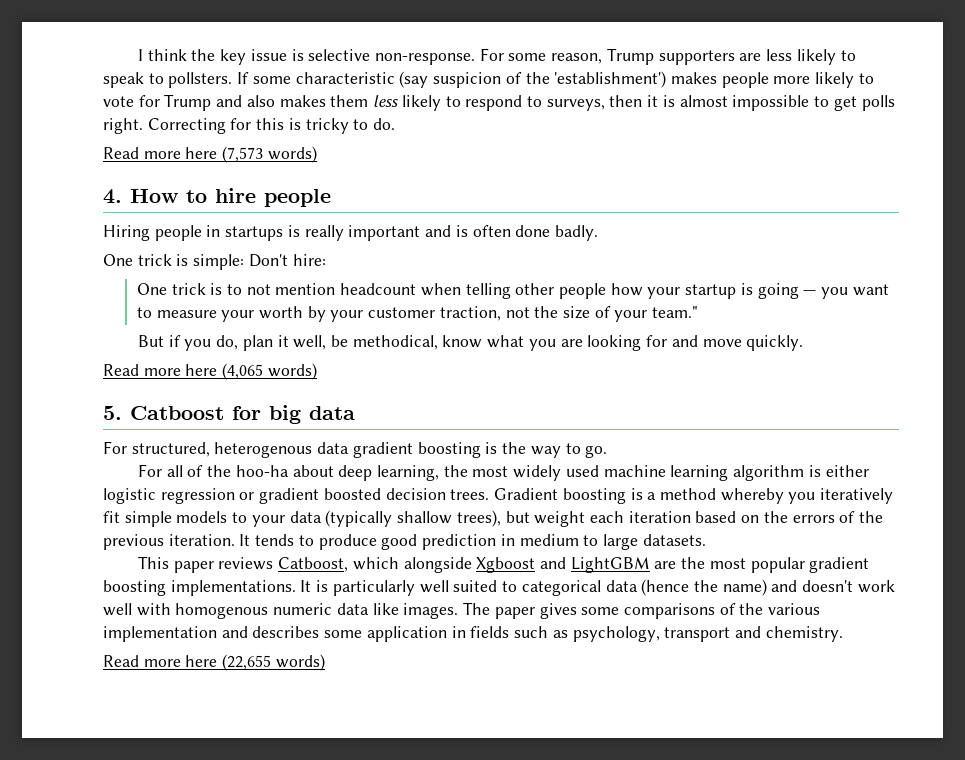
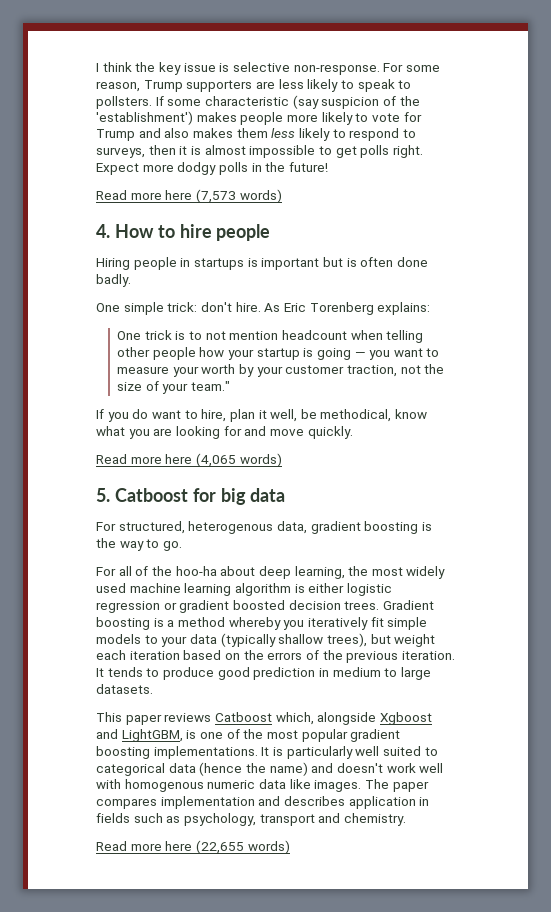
- Correcting for this is tricky to do.
+ Expect more dodgy polls in the future!
- Hiring people in startups is really important and is often done badly.
+ Hiring people in startups is important but is often done badly.
- One trick is simple: Don't hire:
+ One simple trick: don't hire. As Eric Torenberg explains:
- But if you do, plan it well, be methodical, know what you are looking for and move quickly.
+ If you do want to hire, plan it well, be methodical, know what you are looking for and move quickly.
- For structured, heterogenous data gradient boosting is the way to go.
+ For structured, heterogenous data, gradient boosting is the way to go.
- This paper reviews Catboost, which alongside Xgboost and LightGBM are the most popular gradient boosting implementations.
+ This paper reviews Catboost which, alongside Xgboost and LightGBM, is one of the most popular gradient boosting implementations.
- The paper gives some comparisons of the various implementation and describes some application in fields such as psychology, transport and chemistry.
+ The paper compares implementation and describes application in fields such as psychology, transport and chemistry.

